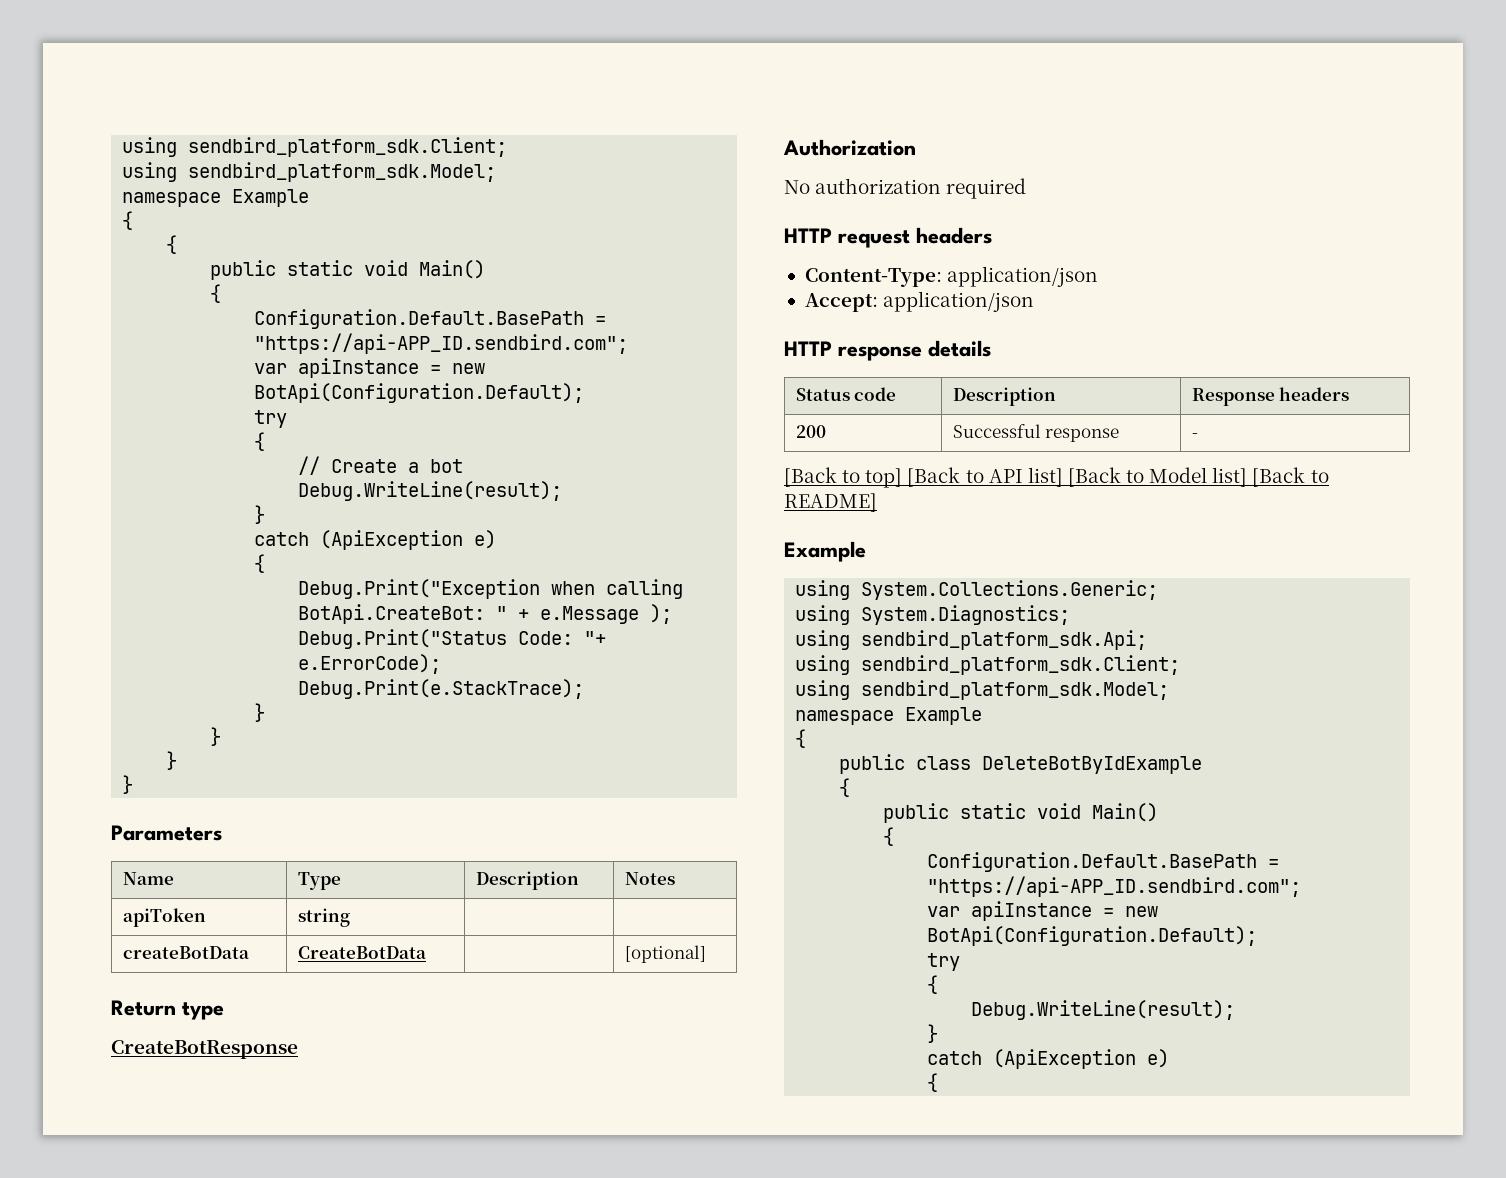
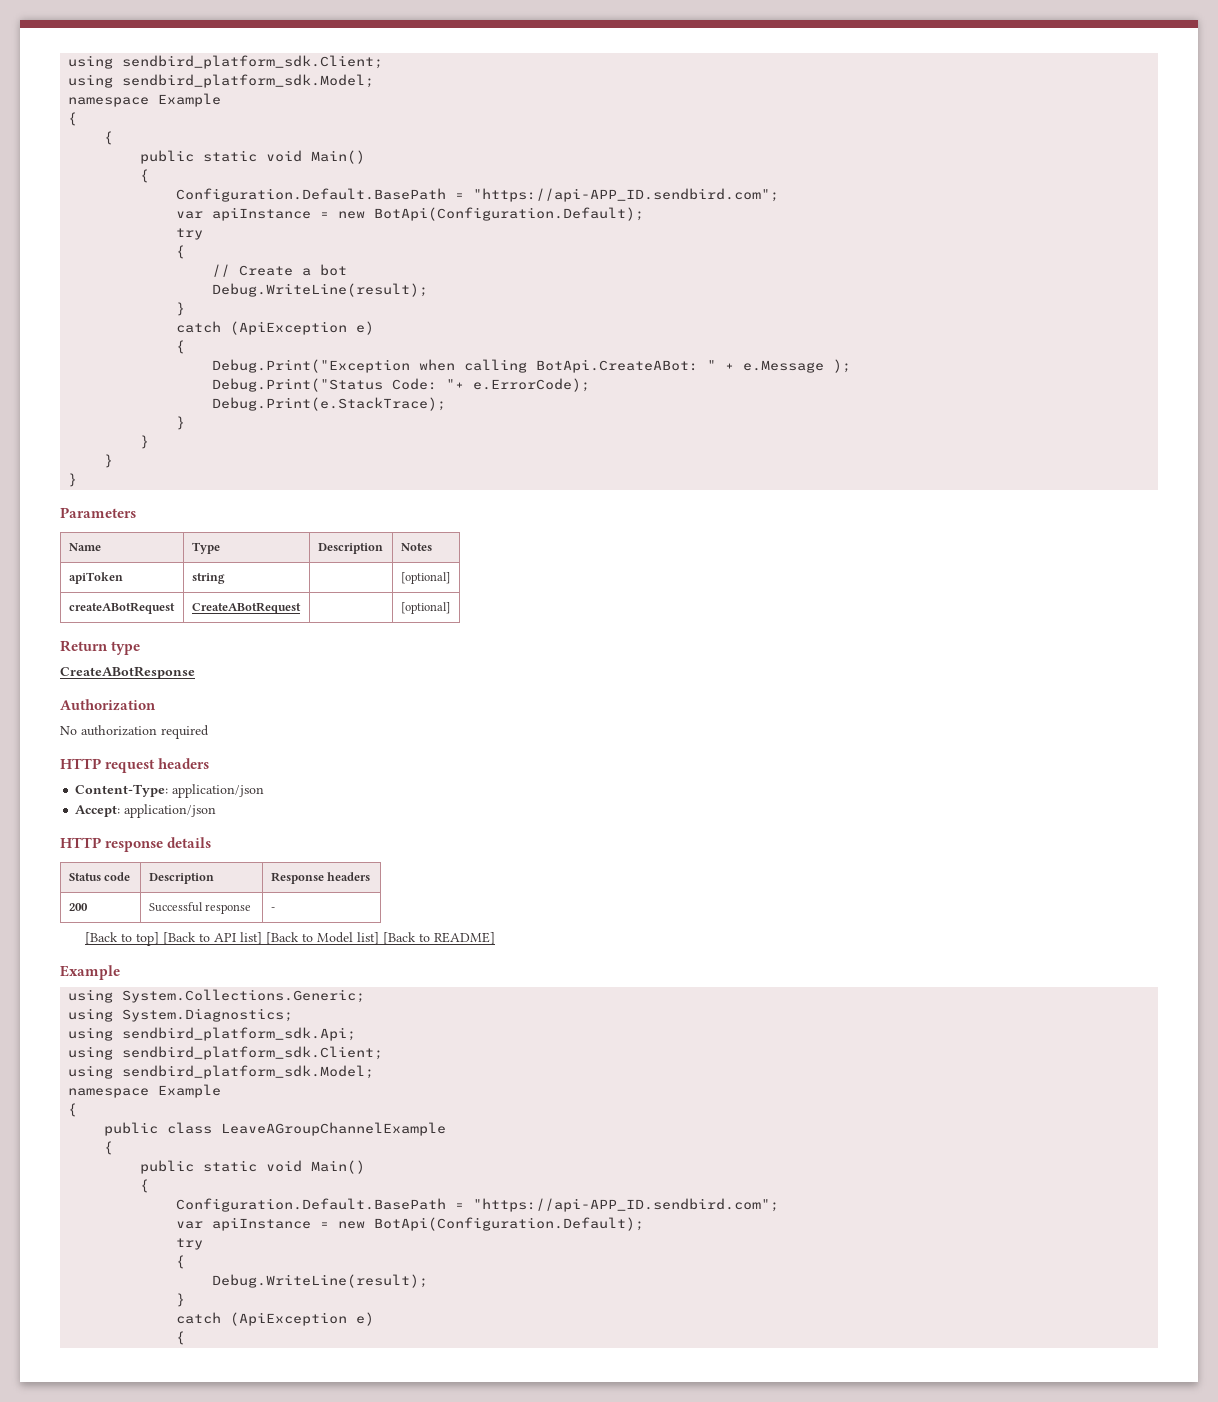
- Debug.Print("Exception when calling BotApi.CreateBot: " + e.Message );
+ Debug.Print("Exception when calling BotApi.CreateABot: " + e.Message );
- apiToken | string | |
- createBotData | CreateBotData | | [optional]
+ apiToken | string | | [optional]
+ createABotRequest | CreateABotRequest | | [optional]
- CreateBotResponse
+ CreateABotResponse
- public class DeleteBotByIdExample
+ public class LeaveAGroupChannelExample

